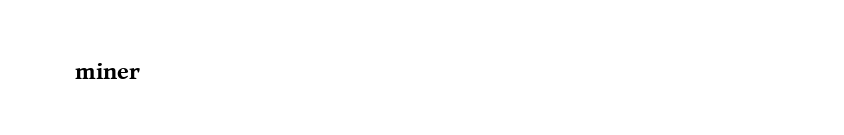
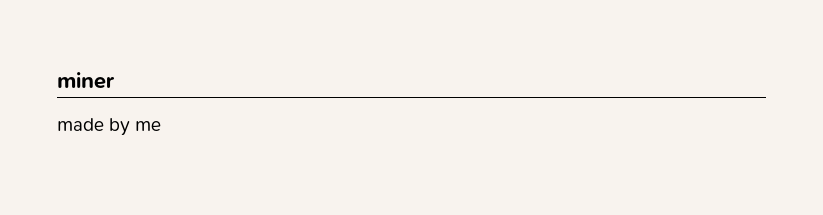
+ made by me

